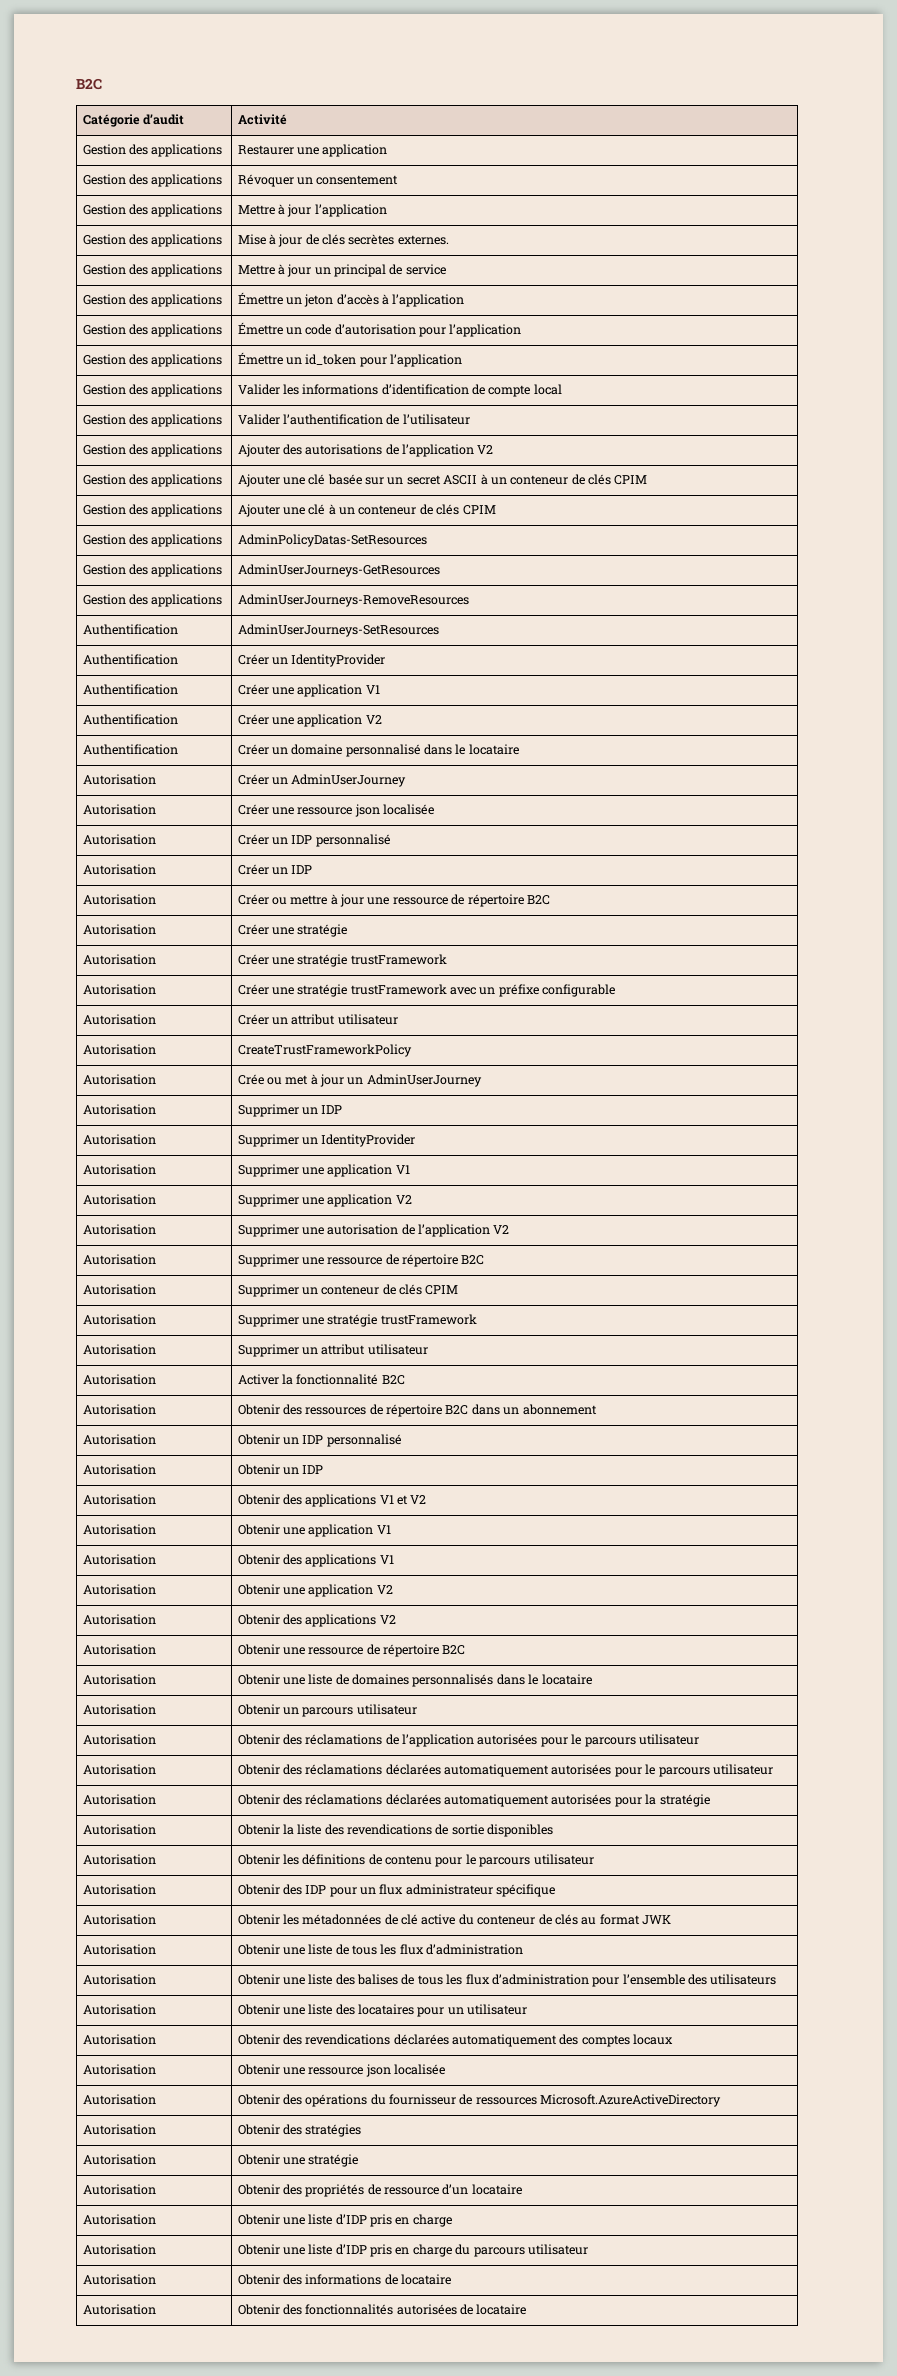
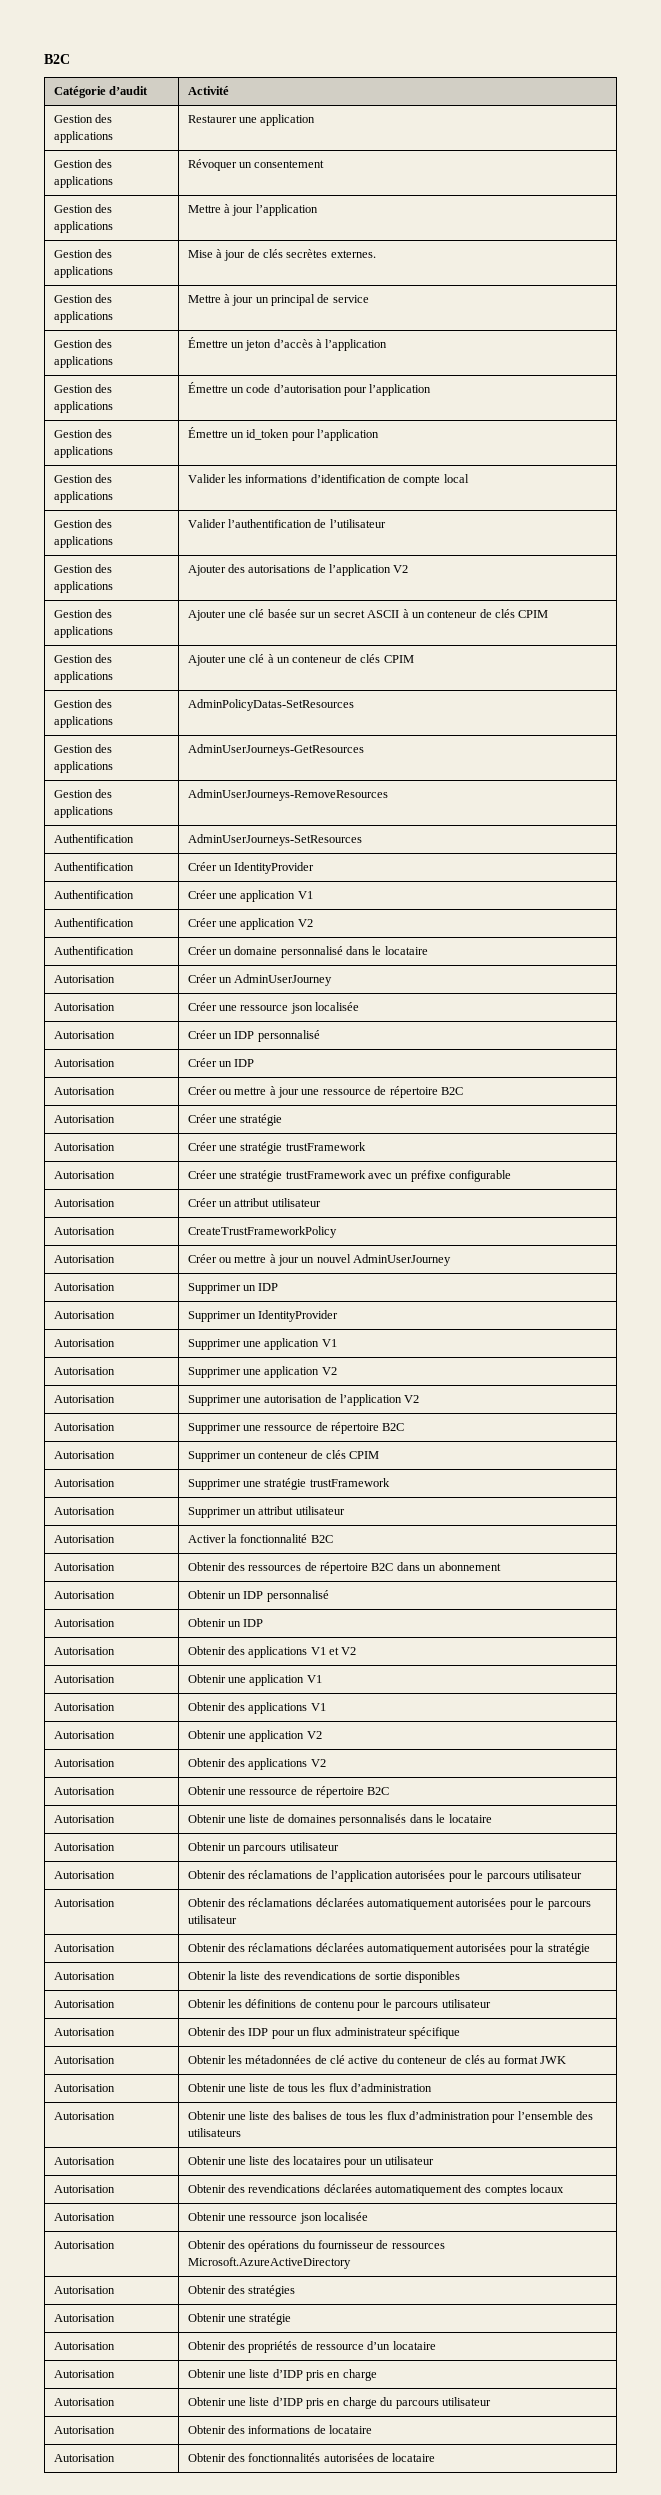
- Autorisation | Crée ou met à jour un AdminUserJourney
+ Autorisation | Créer ou mettre à jour un nouvel AdminUserJourney

